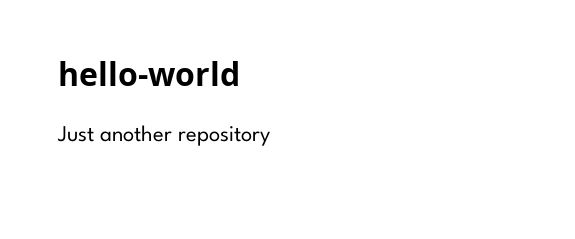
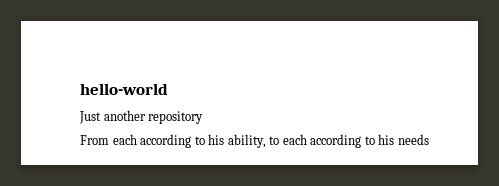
+ From each according to his ability, to each according to his needs

